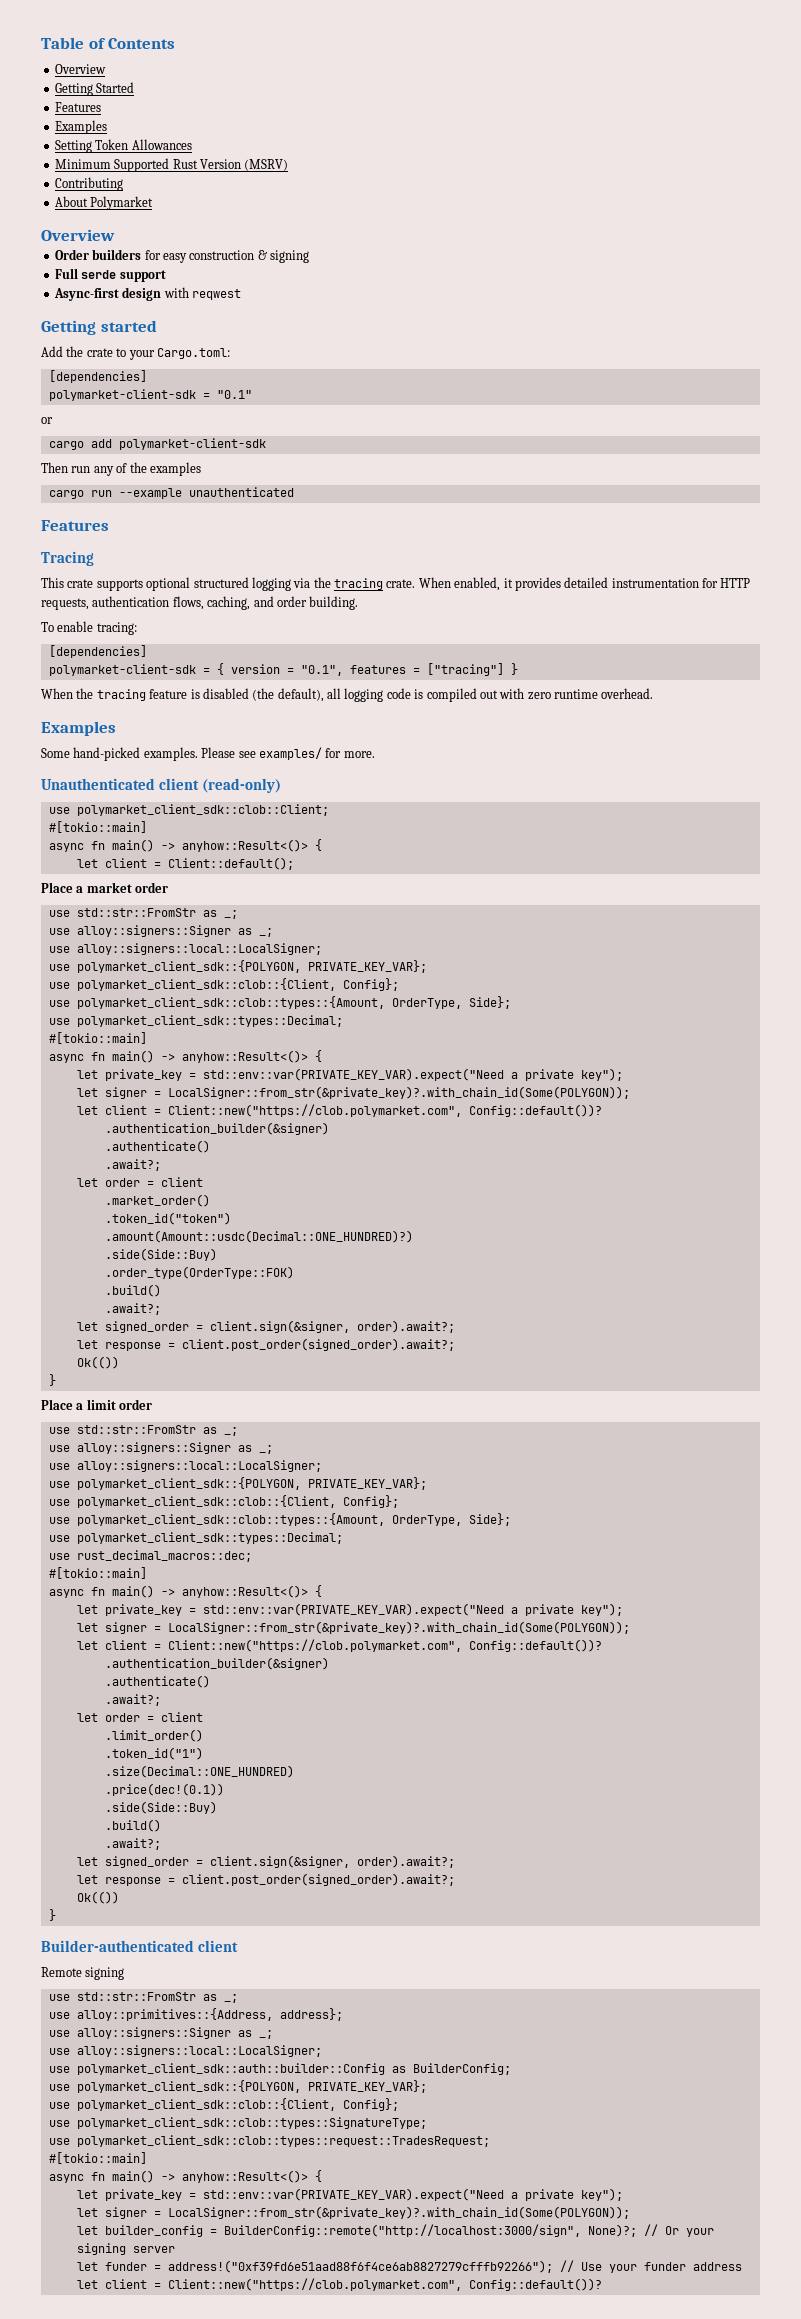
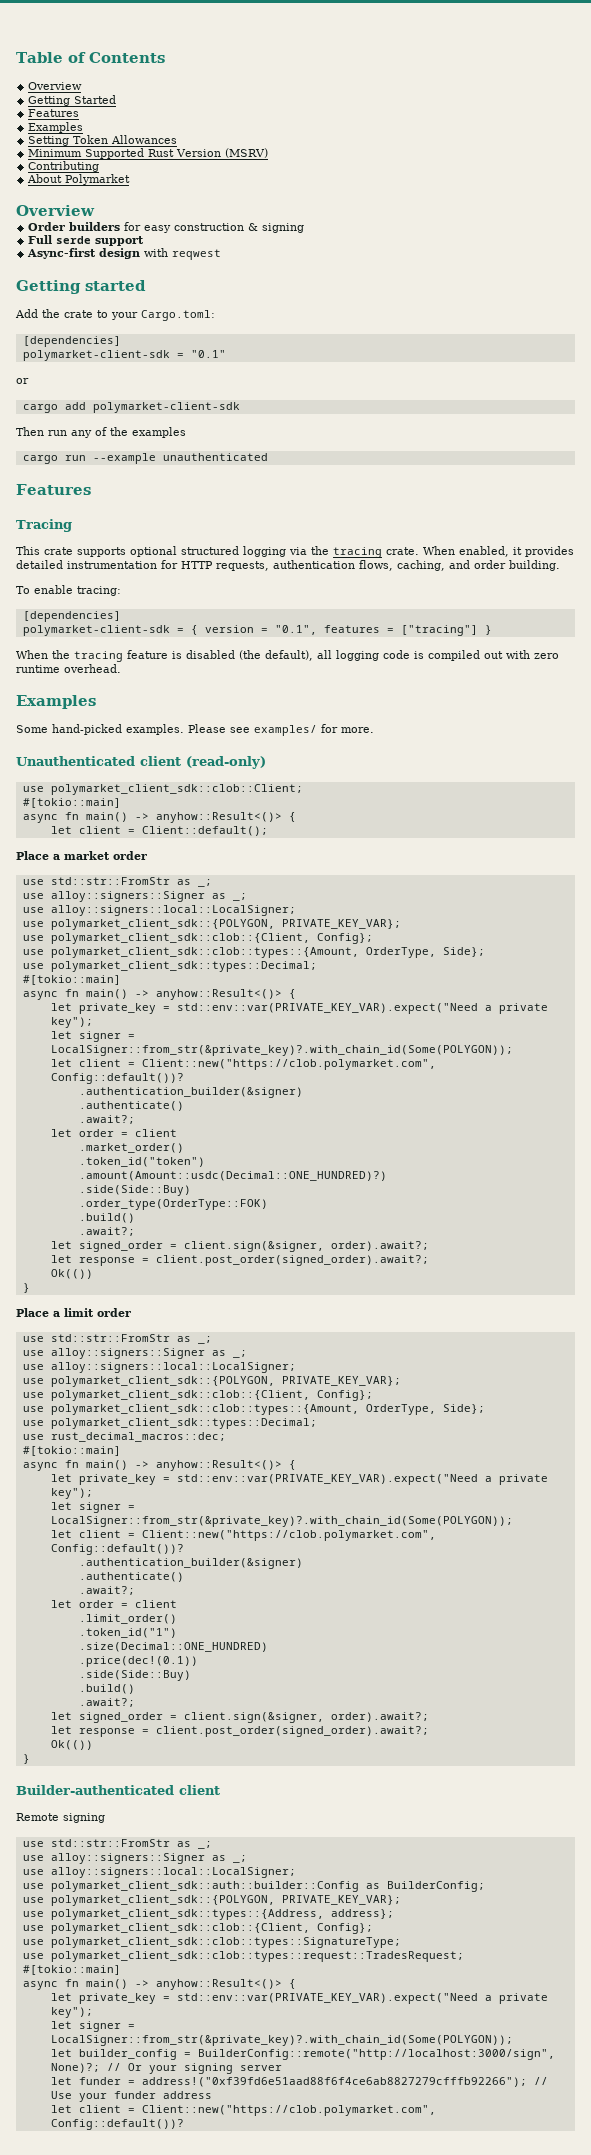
- use alloy::primitives::{Address, address};
+ use polymarket_client_sdk::types::{Address, address};

